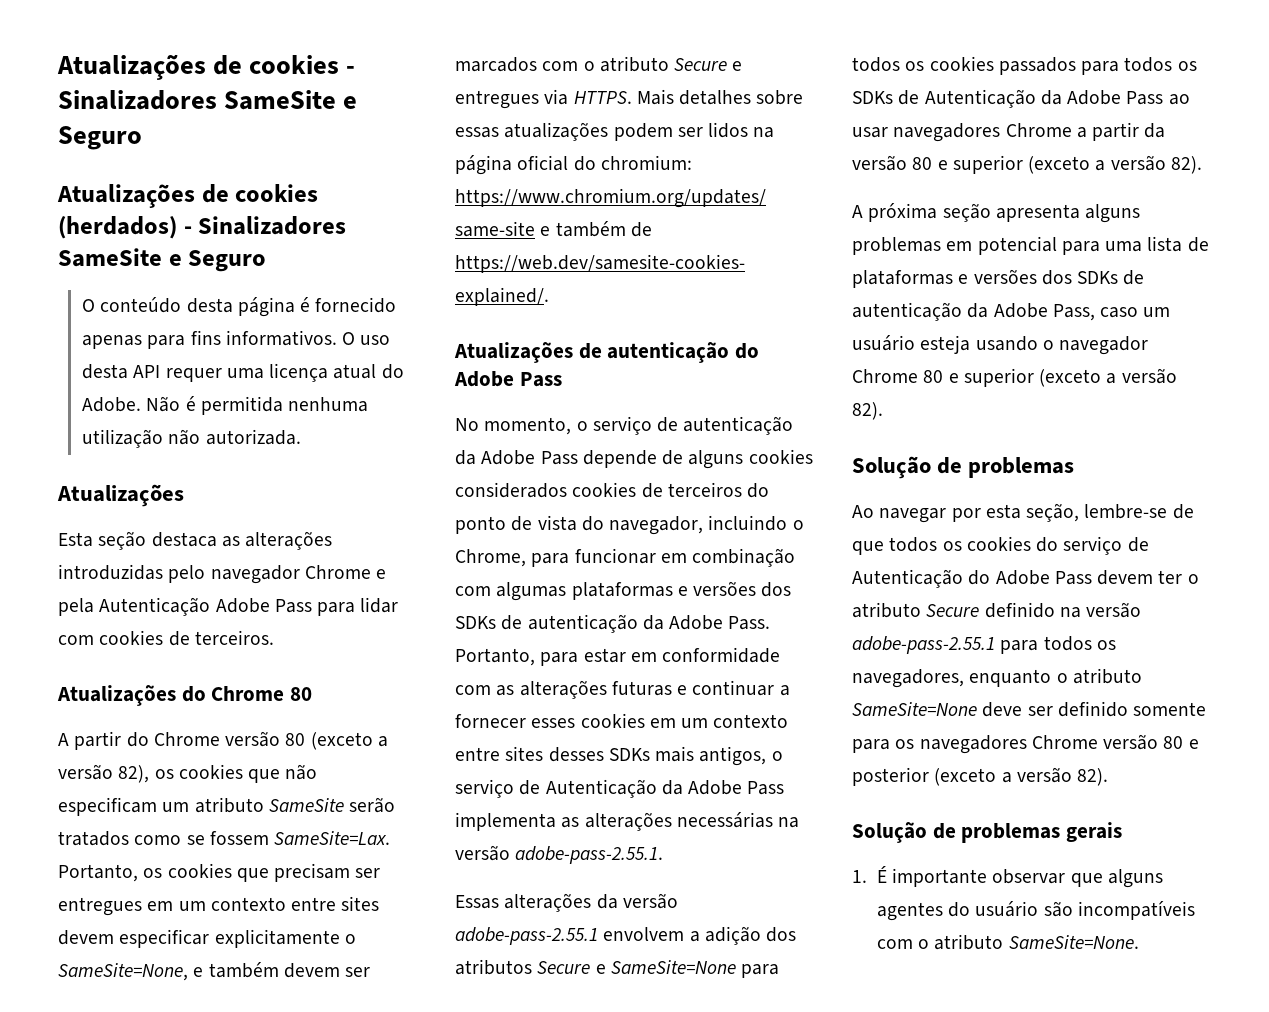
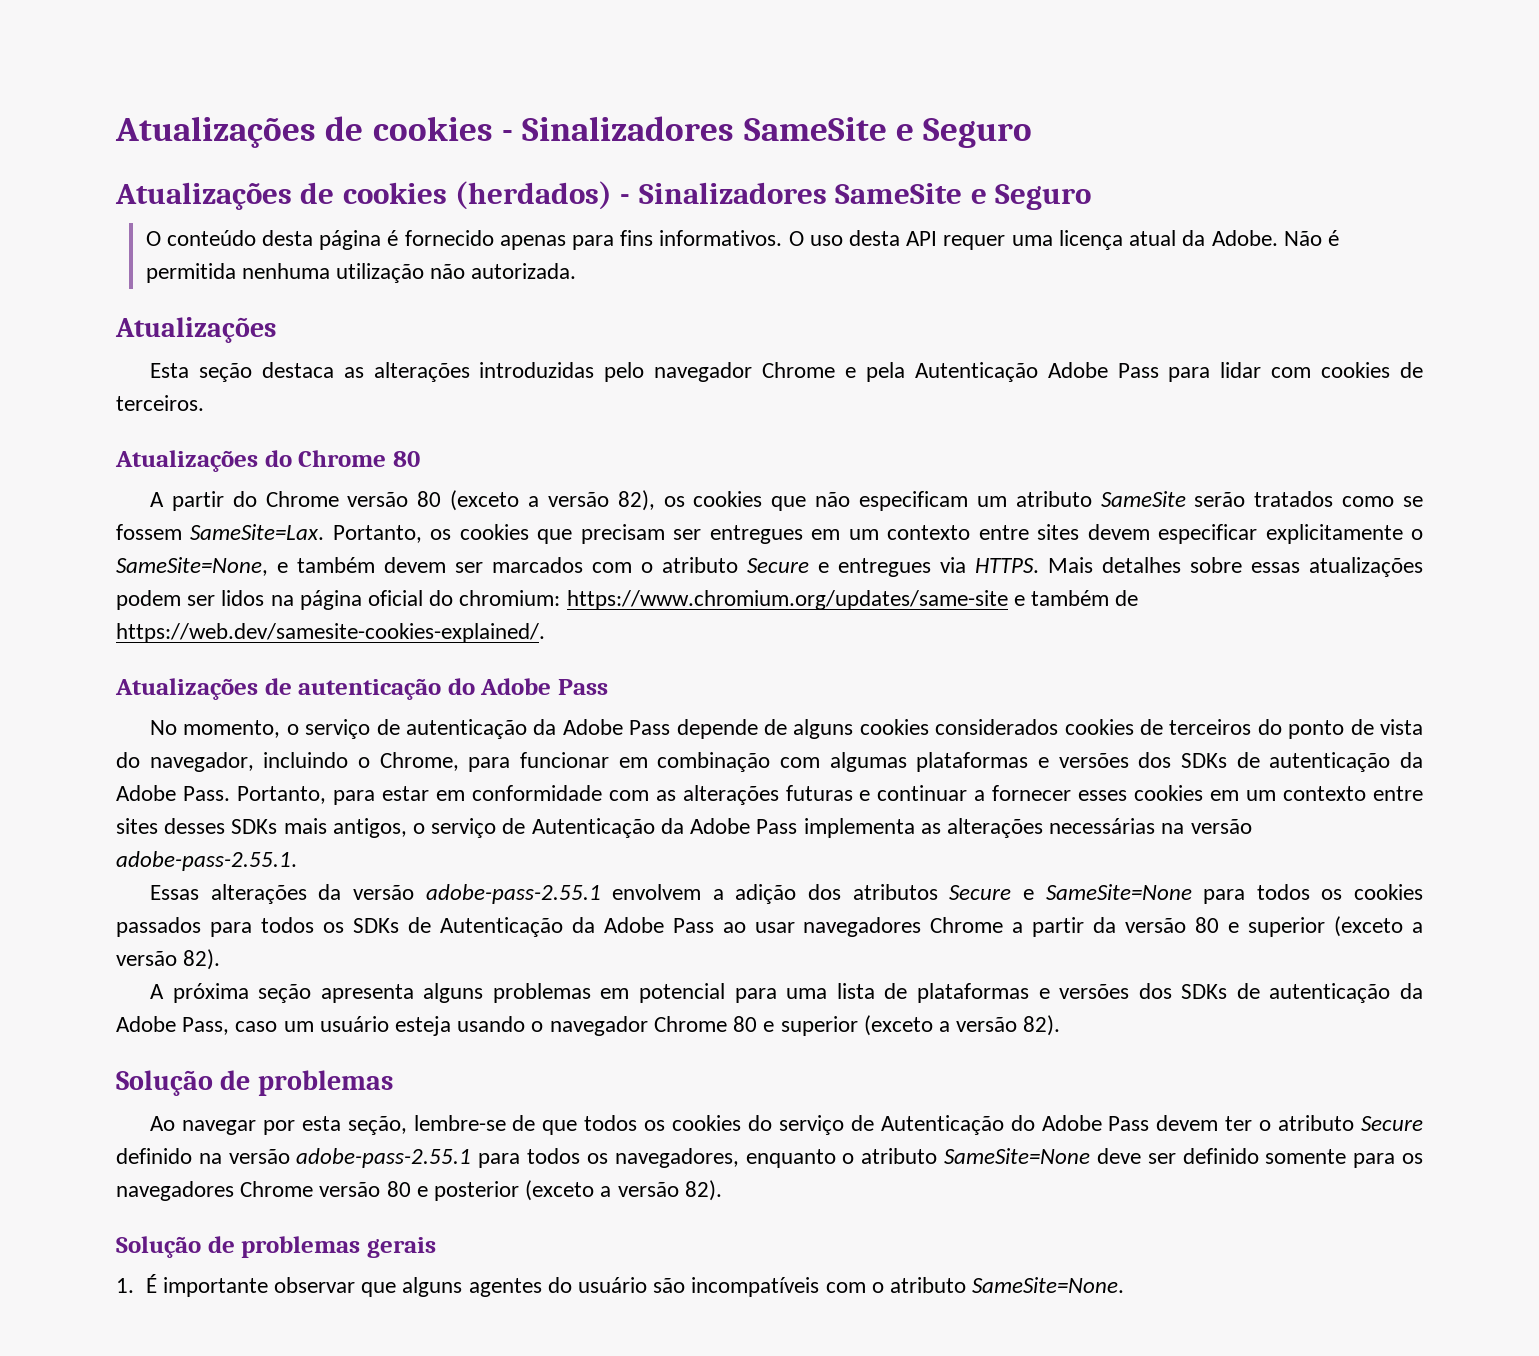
- O uso desta API requer uma licença atual do Adobe.
+ O uso desta API requer uma licença atual da Adobe.

